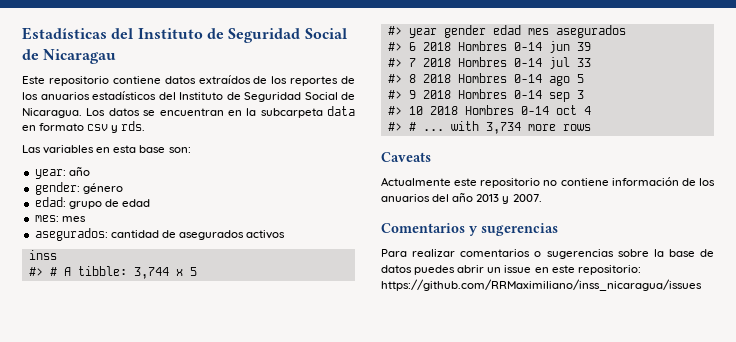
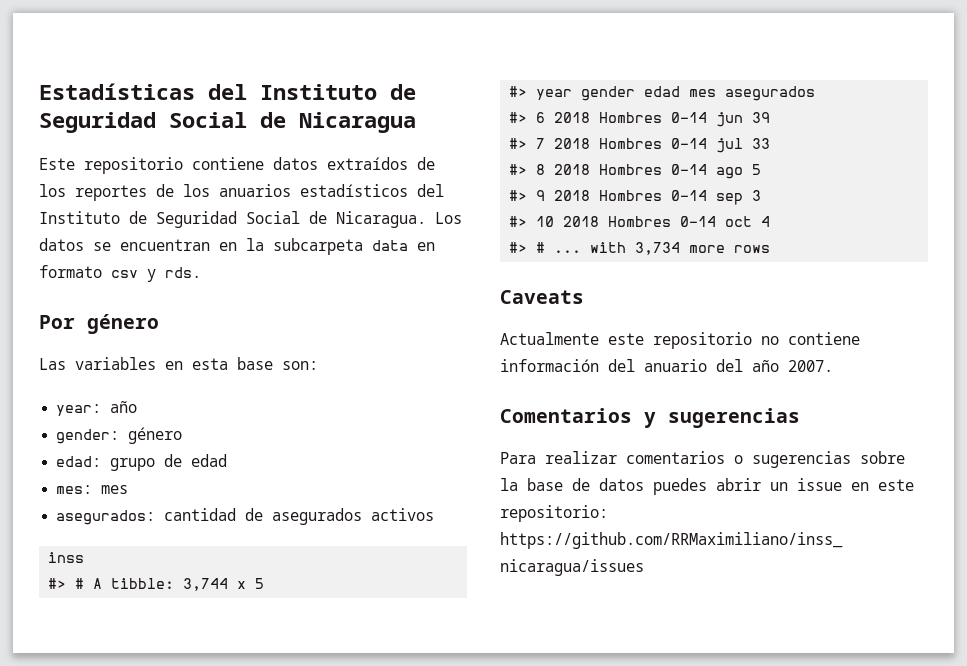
- Estadísticas del Instituto de Seguridad Social de Nicaragau
+ Estadísticas del Instituto de Seguridad Social de Nicaragua
+ Por género
- Actualmente este repositorio no contiene información de los anuarios del año 2013 y 2007.
+ Actualmente este repositorio no contiene información del anuario del año 2007.

